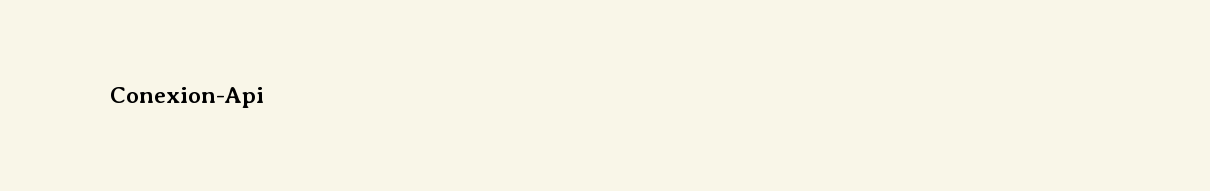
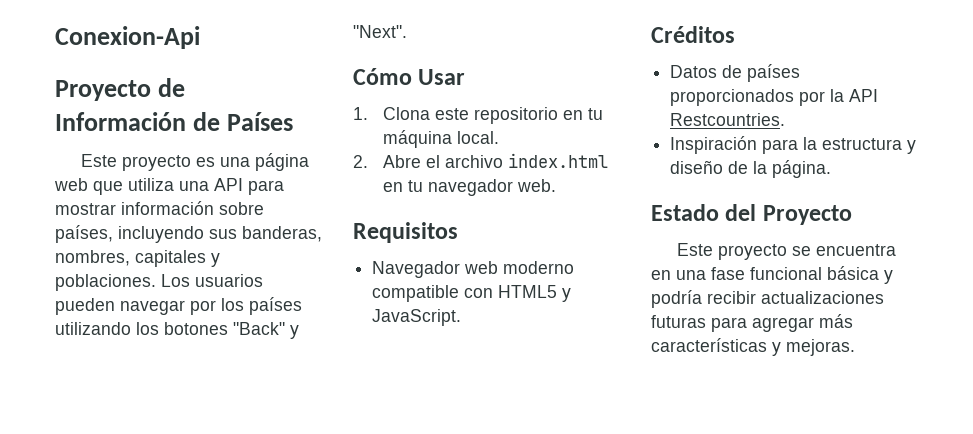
+ Proyecto de Información de Países
+ Este proyecto es una página web que utiliza una API para mostrar información sobre países, incluyendo sus banderas, nombres, capitales y poblaciones. Los usuarios pueden navegar por los países utilizando los botones "Back" y "Next".
+ Cómo Usar
+ 1. Clona este repositorio en tu máquina local.
+ 2. Abre el archivo index.html en tu navegador web.
+ Requisitos
+ Navegador web moderno compatible con HTML5 y JavaScript.
+ Créditos
+ Datos de países proporcionados por la API Restcountries.
+ Inspiración para la estructura y diseño de la página.
+ Estado del Proyecto
+ Este proyecto se encuentra en una fase funcional básica y podría recibir actualizaciones futuras para agregar más características y mejoras.

